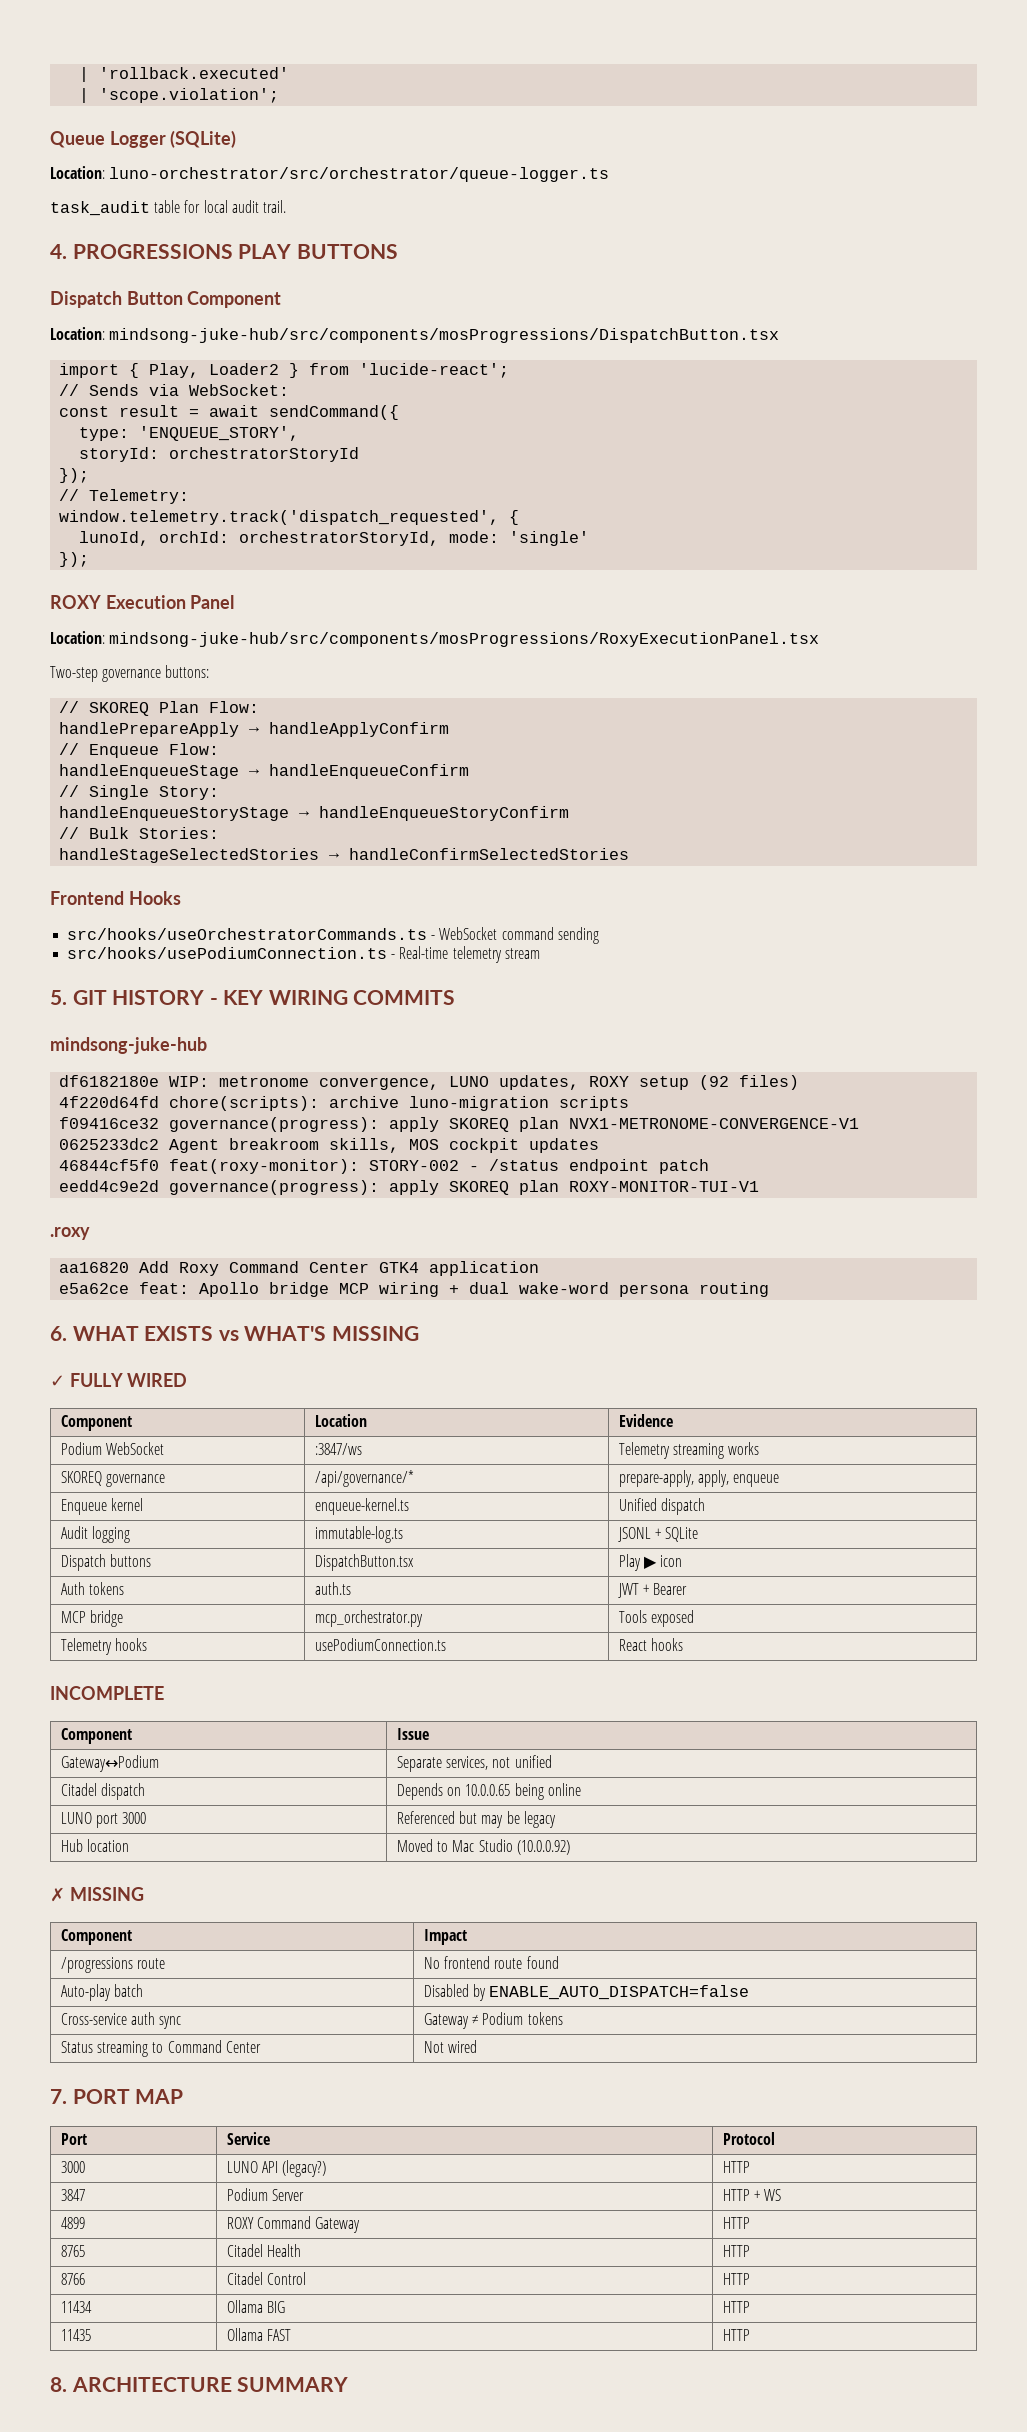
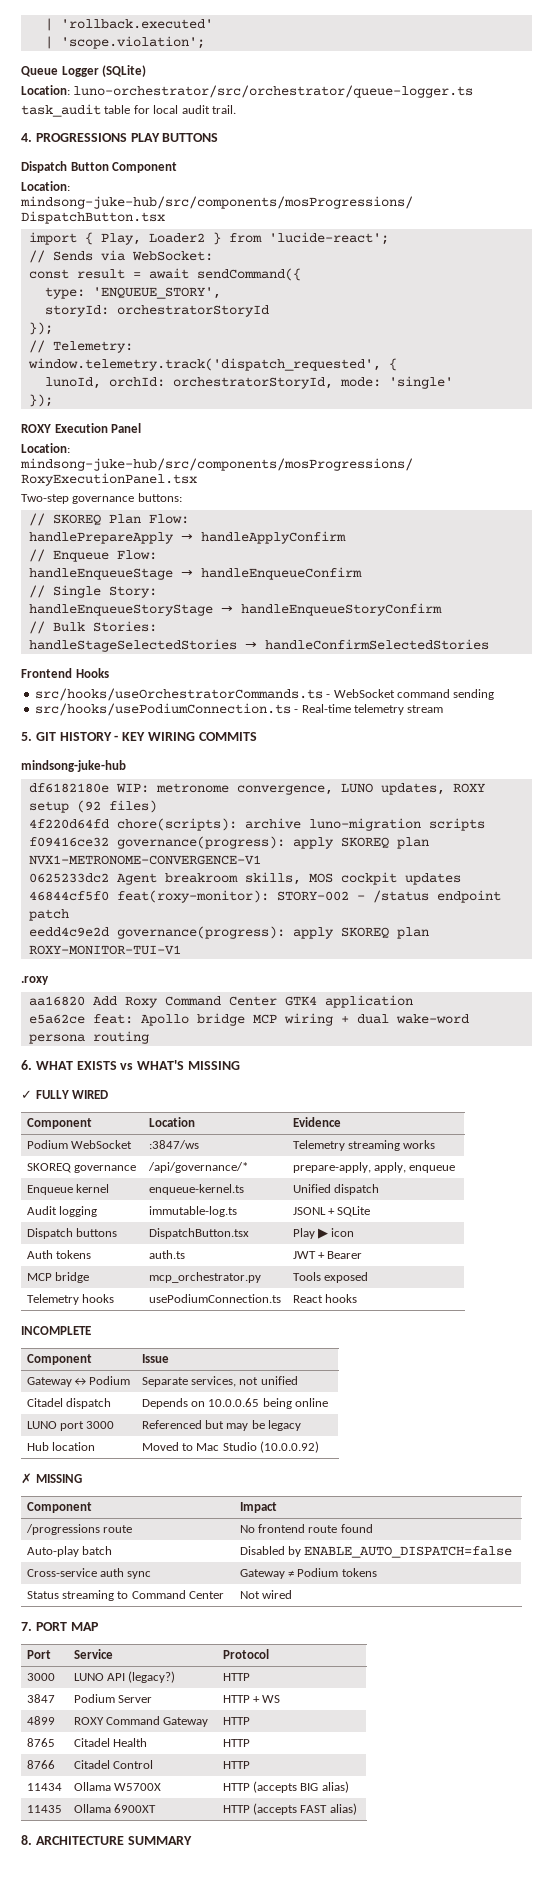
- 11434 | Ollama BIG | HTTP
+ 11434 | Ollama W5700X | HTTP (accepts BIG alias)
- 11435 | Ollama FAST | HTTP
+ 11435 | Ollama 6900XT | HTTP (accepts FAST alias)

